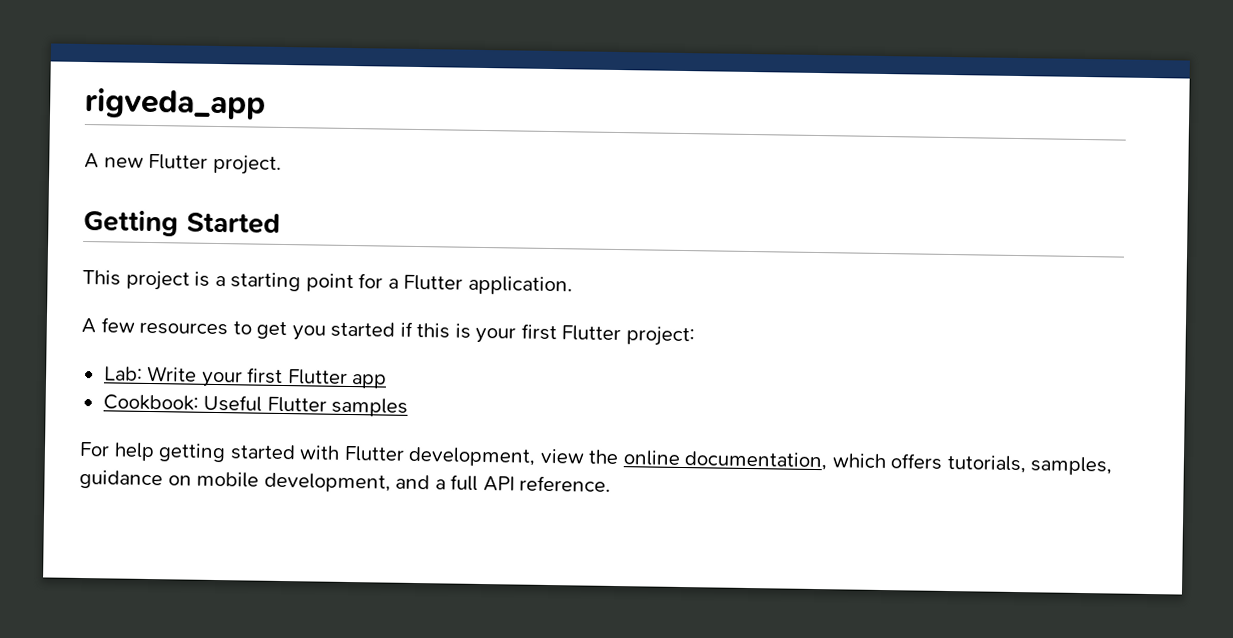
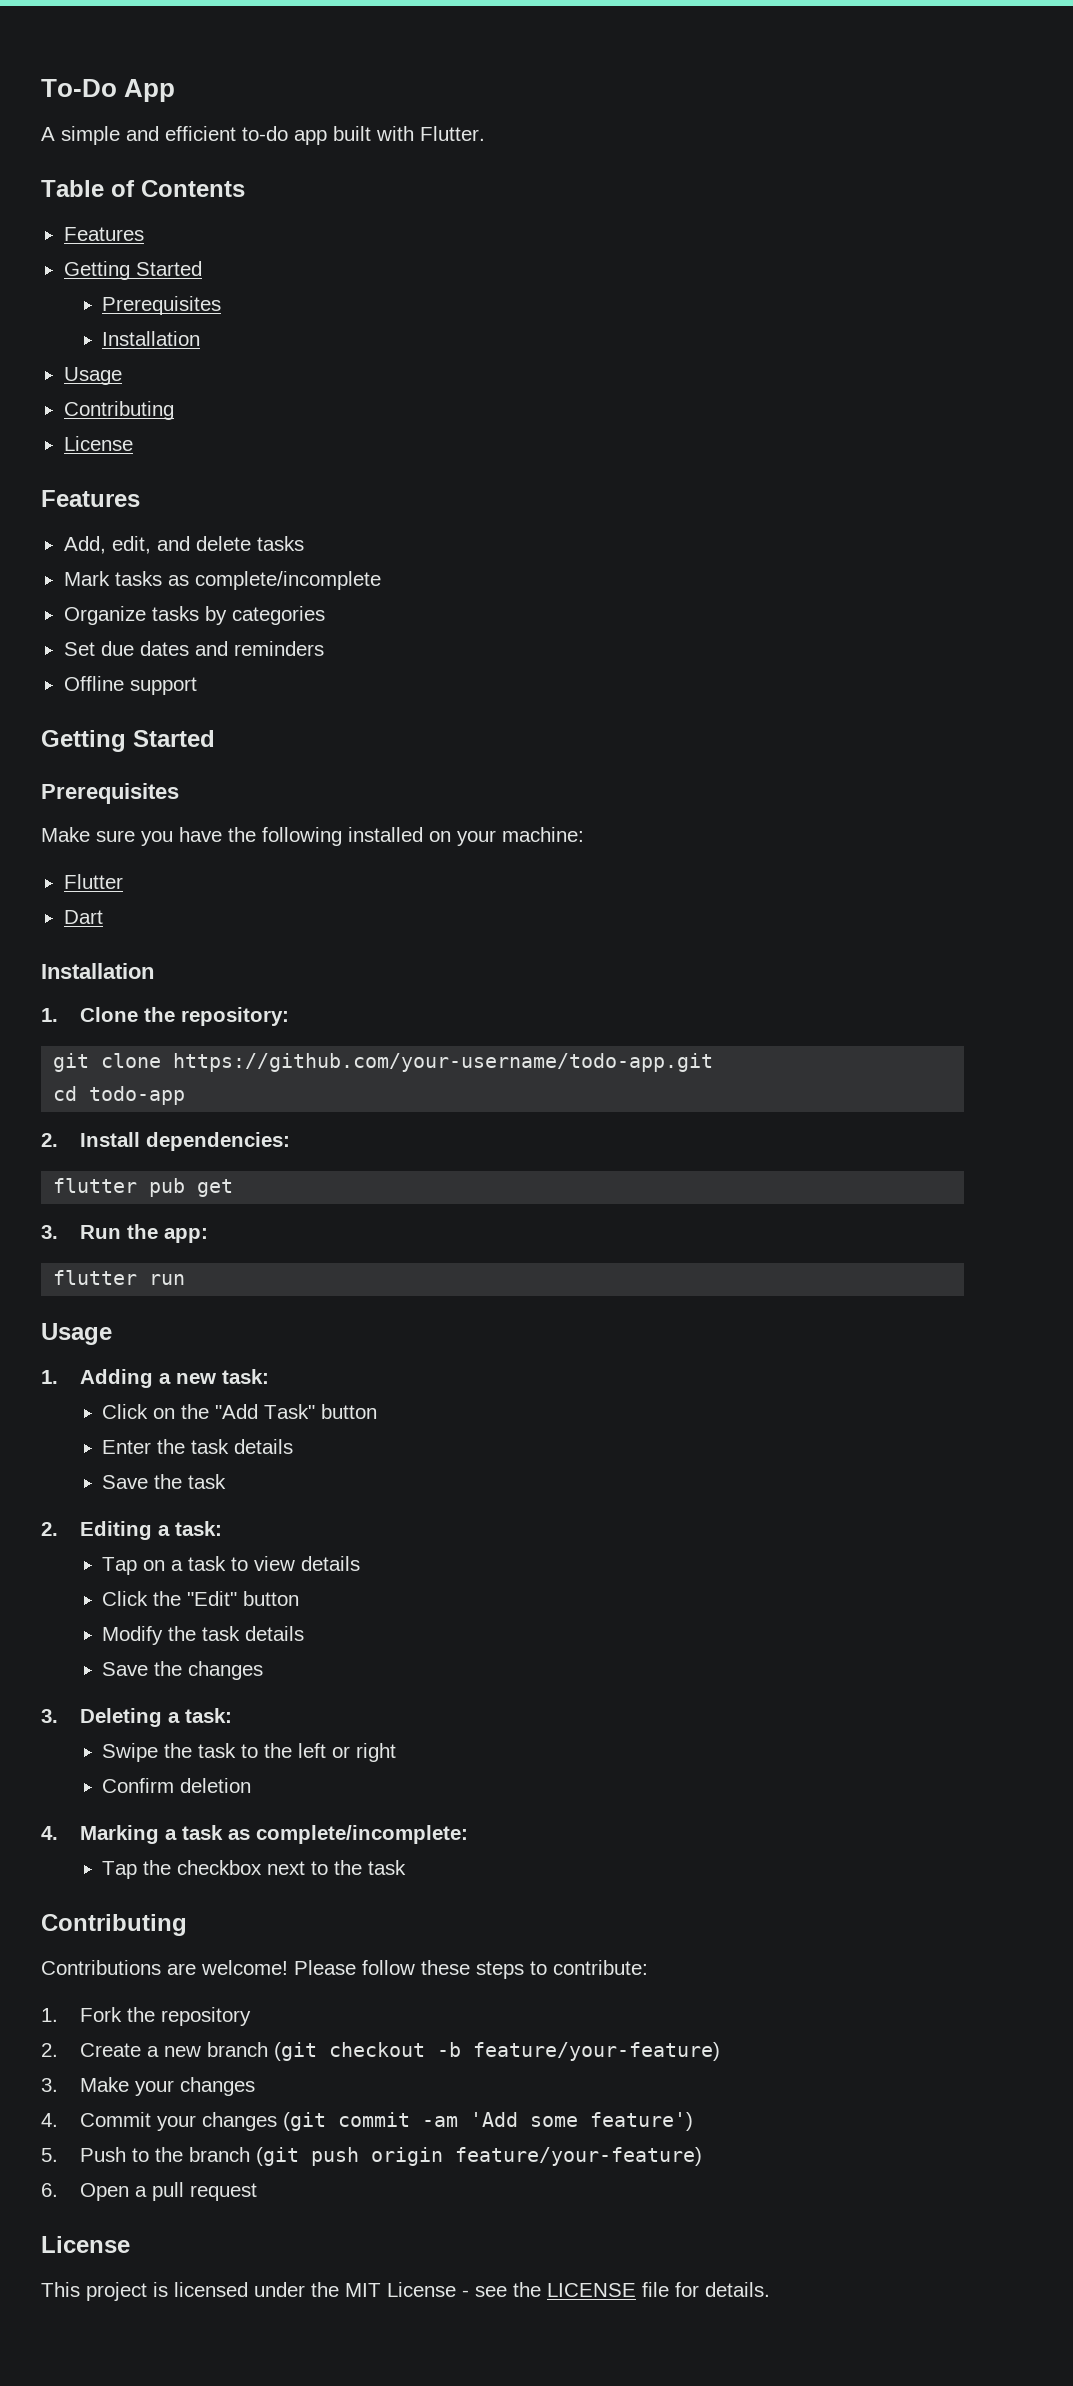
- rigveda_app
- A new Flutter project.
+ To-Do App
+ A simple and efficient to-do app built with Flutter.
+ Table of Contents
+ Features
  Getting Started
- This project is a starting point for a Flutter application.
- A few resources to get you started if this is your first Flutter project:
- Lab: Write your first Flutter app
- Cookbook: Useful Flutter samples
- For help getting started with Flutter development, view the online documentation, which offers tutorials, samples, guidance on mobile development, and a full API reference.
+ Prerequisites
+ Installation
+ Usage
+ Contributing
+ License
+ Features
+ Add, edit, and delete tasks
+ Mark tasks as complete/incomplete
+ Organize tasks by categories
+ Set due dates and reminders
+ Offline support
+ Getting Started
+ Prerequisites
+ Make sure you have the following installed on your machine:
+ Flutter
+ Dart
+ Installation
+ 1. Clone the repository:
+ git clone https://github.com/your-username/todo-app.git
+ cd todo-app
+ 2. Install dependencies:
+ flutter pub get
+ 3. Run the app:
+ flutter run
+ Usage
+ 1. Adding a new task:
+ Click on the "Add Task" button
+ Enter the task details
+ Save the task
+ 2. Editing a task:
+ Tap on a task to view details
+ Click the "Edit" button
+ Modify the task details
+ Save the changes
+ 3. Deleting a task:
+ Swipe the task to the left or right
+ Confirm deletion
+ 4. Marking a task as complete/incomplete:
+ Tap the checkbox next to the task
+ Contributing
+ Contributions are welcome! Please follow these steps to contribute:
+ 1. Fork the repository
+ 2. Create a new branch (git checkout -b feature/your-feature)
+ 3. Make your changes
+ 4. Commit your changes (git commit -am 'Add some feature')
+ 5. Push to the branch (git push origin feature/your-feature)
+ 6. Open a pull request
+ License
+ This project is licensed under the MIT License - see the LICENSE file for details.

